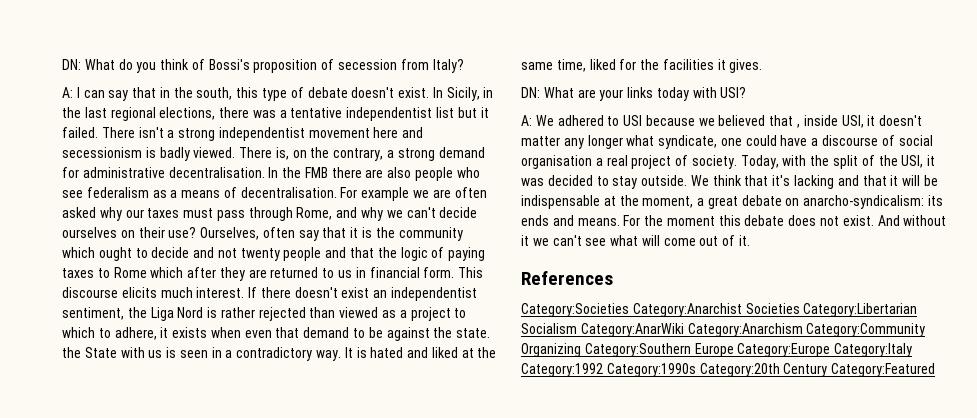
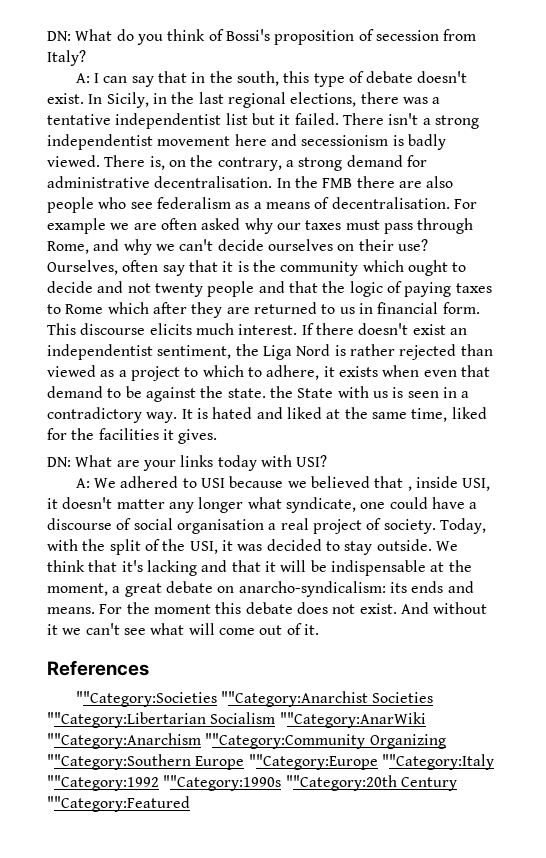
- Category:Societies Category:Anarchist Societies Category:Libertarian Socialism Category:AnarWiki Category:Anarchism Category:Community Organizing Category:Southern Europe Category:Europe Category:Italy Category:1992 Category:1990s Category:20th Century Category:Featured
+ ""Category:Societies ""Category:Anarchist Societies ""Category:Libertarian Socialism ""Category:AnarWiki ""Category:Anarchism ""Category:Community Organizing ""Category:Southern Europe ""Category:Europe ""Category:Italy ""Category:1992 ""Category:1990s ""Category:20th Century ""Category:Featured

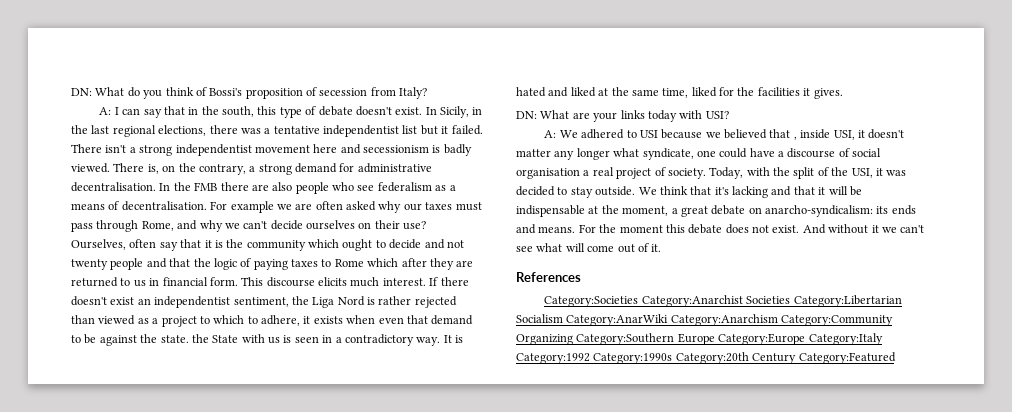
- ""Category:Societies ""Category:Anarchist Societies ""Category:Libertarian Socialism ""Category:AnarWiki ""Category:Anarchism ""Category:Community Organizing ""Category:Southern Europe ""Category:Europe ""Category:Italy ""Category:1992 ""Category:1990s ""Category:20th Century ""Category:Featured
+ Category:Societies Category:Anarchist Societies Category:Libertarian Socialism Category:AnarWiki Category:Anarchism Category:Community Organizing Category:Southern Europe Category:Europe Category:Italy Category:1992 Category:1990s Category:20th Century Category:Featured

